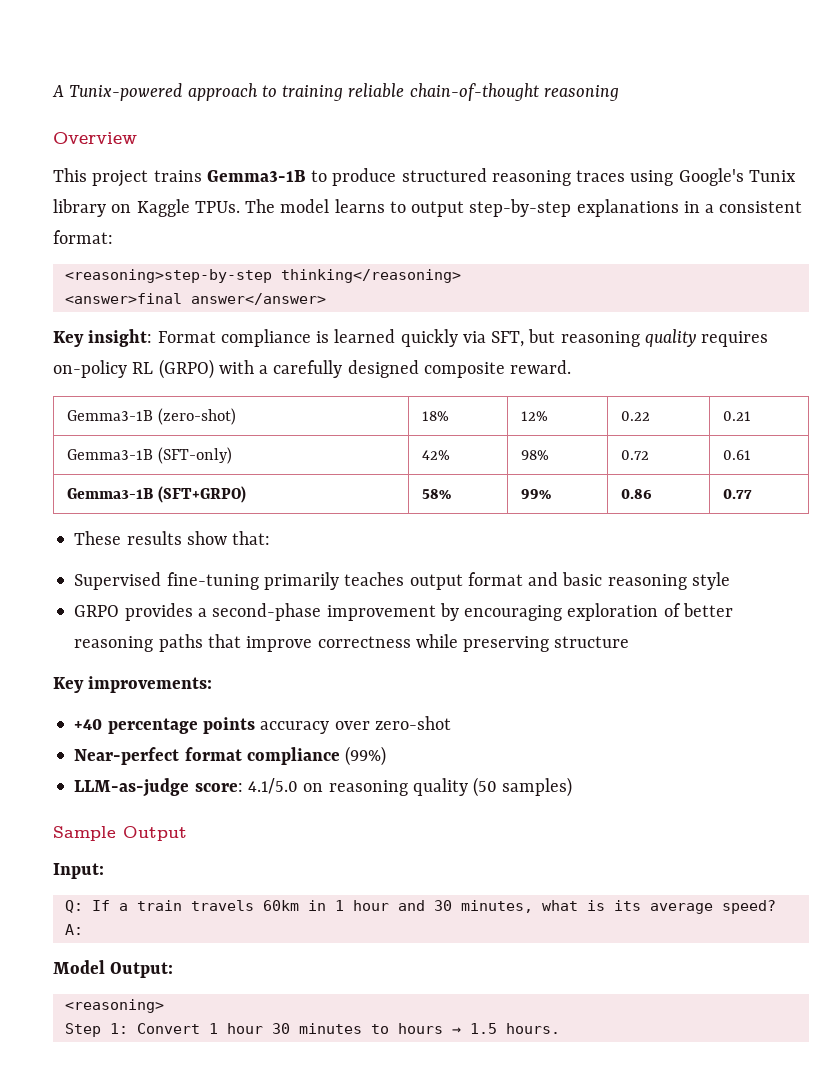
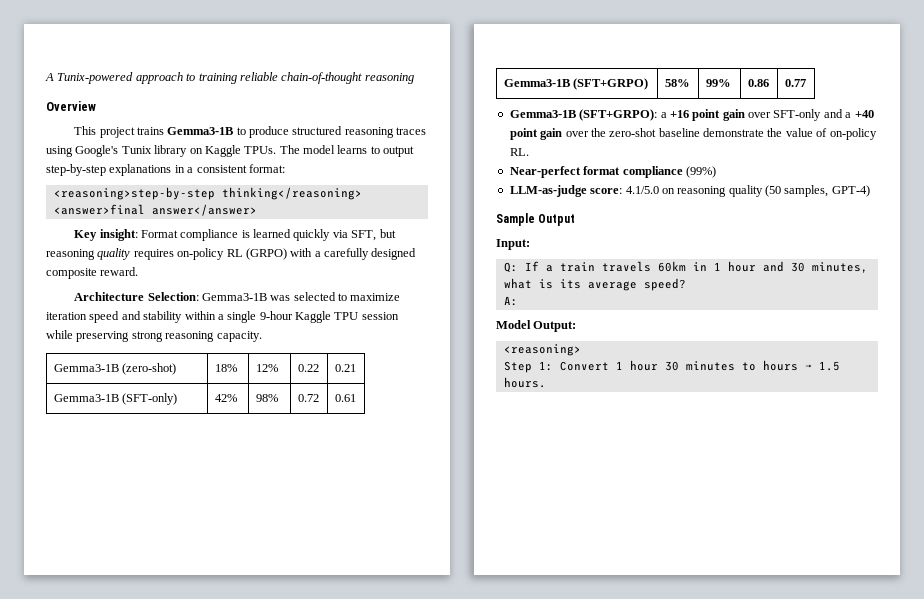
+ Architecture Selection: Gemma3-1B was selected to maximize iteration speed and stability within a single 9-hour Kaggle TPU session while preserving strong reasoning capacity.
- These results show that:
- Supervised fine-tuning primarily teaches output format and basic reasoning style
- GRPO provides a second-phase improvement by encouraging exploration of better reasoning paths that improve correctness while preserving structure
- Key improvements:
- +40 percentage points accuracy over zero-shot
+ Gemma3-1B (SFT+GRPO): a +16 point gain over SFT-only and a +40 point gain over the zero-shot baseline demonstrate the value of on-policy RL.
- LLM-as-judge score: 4.1/5.0 on reasoning quality (50 samples)
+ LLM-as-judge score: 4.1/5.0 on reasoning quality (50 samples, GPT-4)

